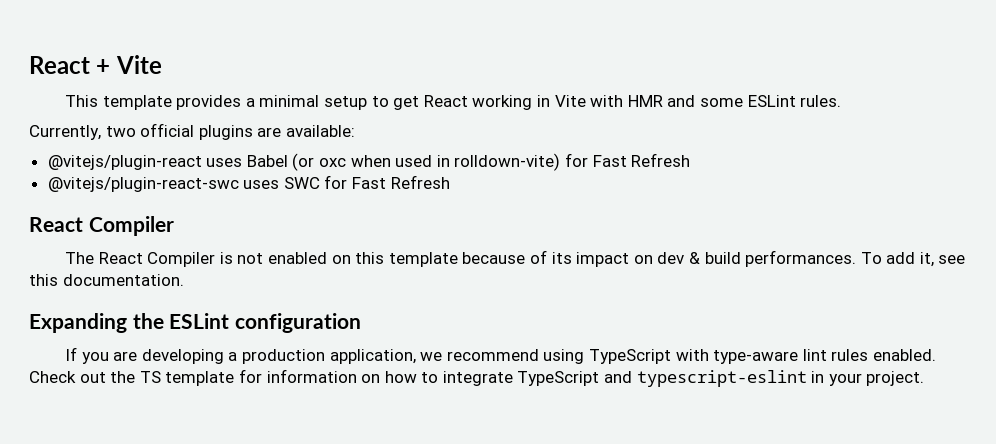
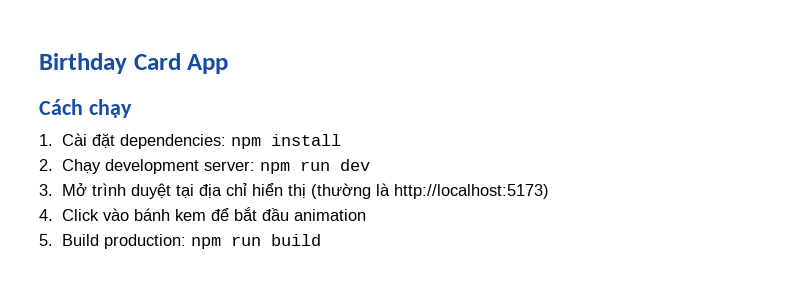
- React + Vite
- This template provides a minimal setup to get React working in Vite with HMR and some ESLint rules.
- Currently, two official plugins are available:
- @vitejs/plugin-react uses Babel (or oxc when used in rolldown-vite) for Fast Refresh
- @vitejs/plugin-react-swc uses SWC for Fast Refresh
- React Compiler
- The React Compiler is not enabled on this template because of its impact on dev & build performances. To add it, see this documentation.
- Expanding the ESLint configuration
- If you are developing a production application, we recommend using TypeScript with type-aware lint rules enabled. Check out the TS template for information on how to integrate TypeScript and typescript-eslint in your project.
+ Birthday Card App
+ Cách chạy
+ 1. Cài đặt dependencies: npm install
+ 2. Chạy development server: npm run dev
+ 3. Mở trình duyệt tại địa chỉ hiển thị (thường là http://localhost:5173)
+ 4. Click vào bánh kem để bắt đầu animation
+ 5. Build production: npm run build

